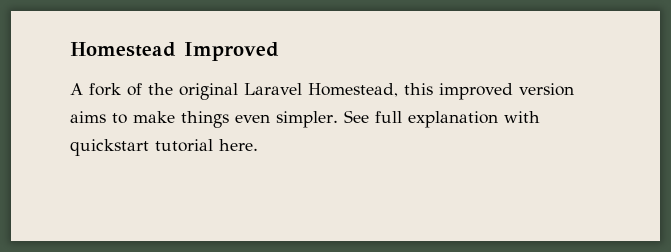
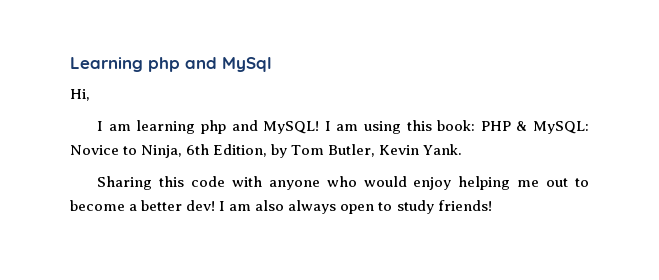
- Homestead Improved
- A fork of the original Laravel Homestead, this improved version aims to make things even simpler. See full explanation with quickstart tutorial here.
+ Learning php and MySql
+ Hi,
+ I am learning php and MySQL! I am using this book: PHP & MySQL: Novice to Ninja, 6th Edition, by Tom Butler, Kevin Yank.
+ Sharing this code with anyone who would enjoy helping me out to become a better dev! I am also always open to study friends!

